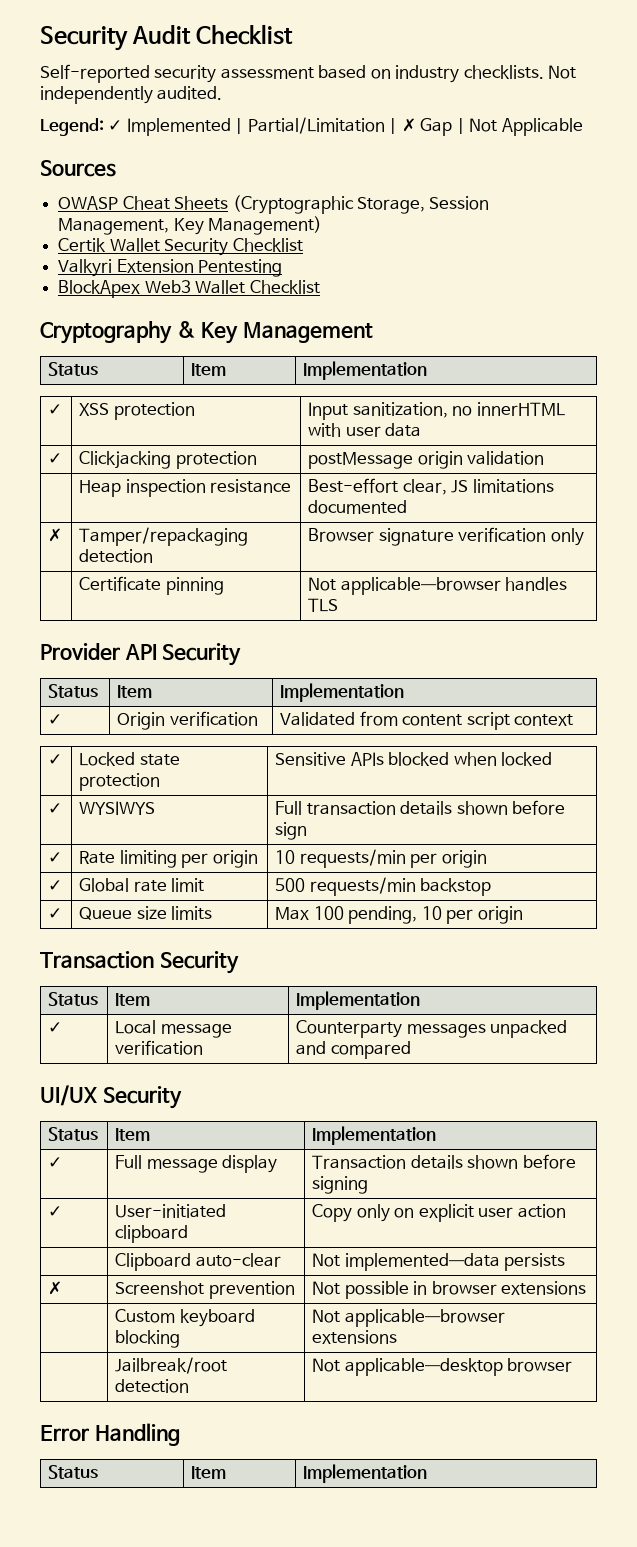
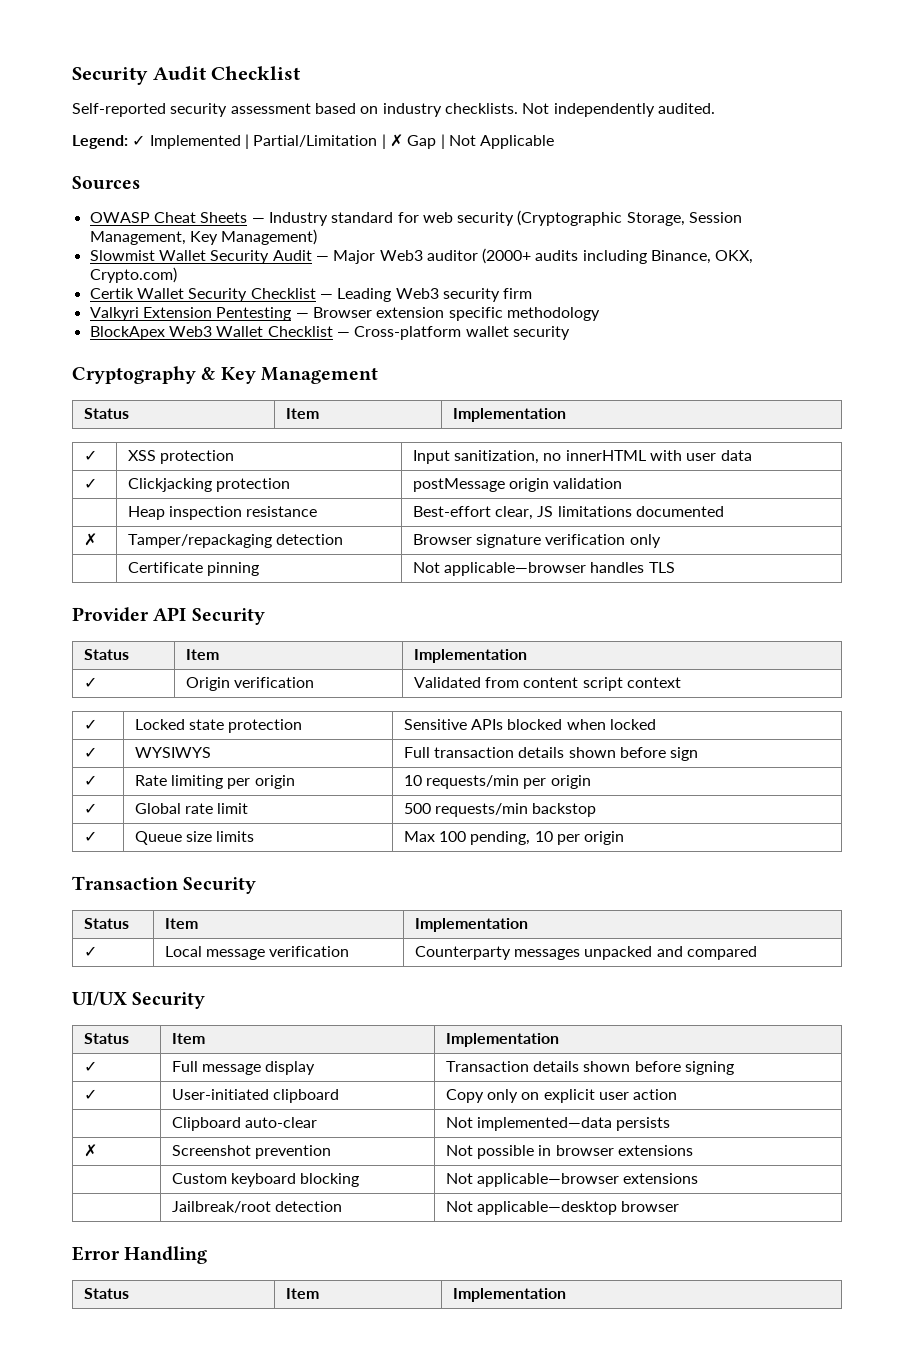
- OWASP Cheat Sheets (Cryptographic Storage, Session Management, Key Management)
+ OWASP Cheat Sheets — Industry standard for web security (Cryptographic Storage, Session Management, Key Management)
- Certik Wallet Security Checklist
- Valkyri Extension Pentesting
+ Slowmist Wallet Security Audit — Major Web3 auditor (2000+ audits including Binance, OKX, Crypto.com)
+ Certik Wallet Security Checklist — Leading Web3 security firm
+ Valkyri Extension Pentesting — Browser extension specific methodology
- BlockApex Web3 Wallet Checklist
+ BlockApex Web3 Wallet Checklist — Cross-platform wallet security

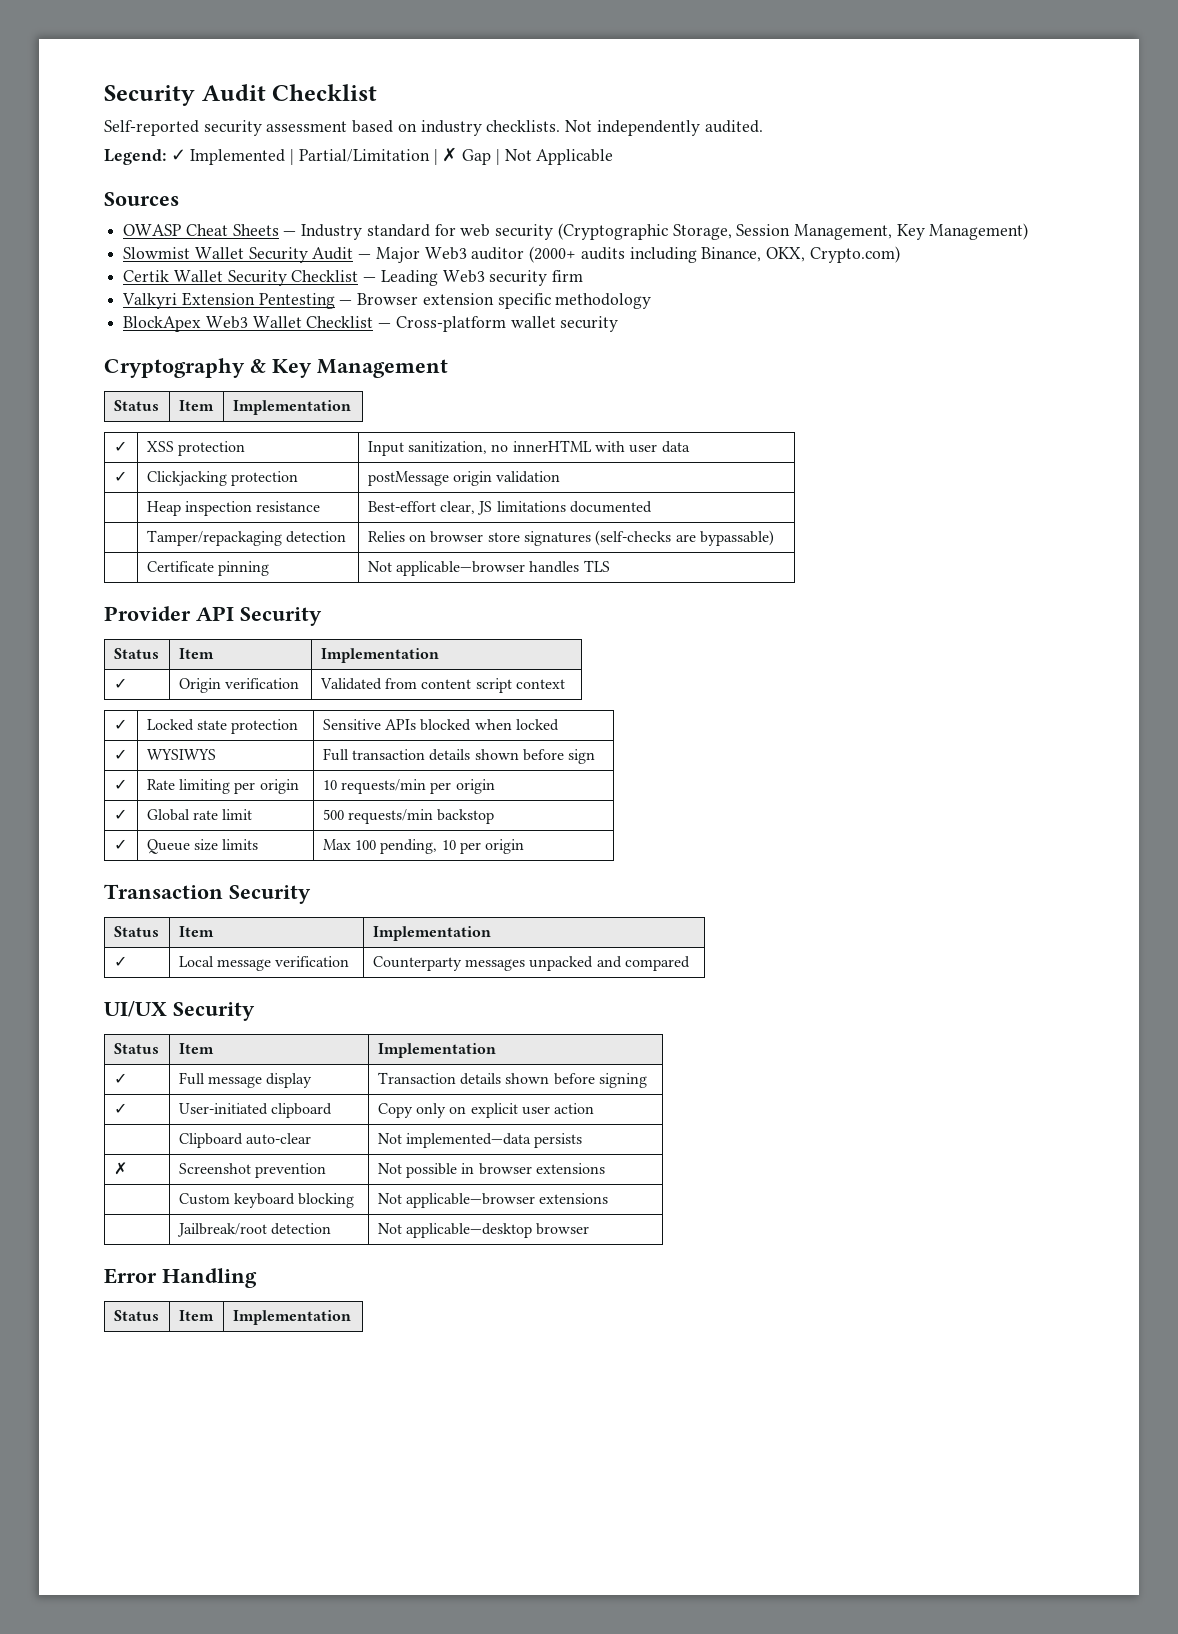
- ✗ | Tamper/repackaging detection | Browser signature verification only
+ | Tamper/repackaging detection | Relies on browser store signatures (self-checks are bypassable)

